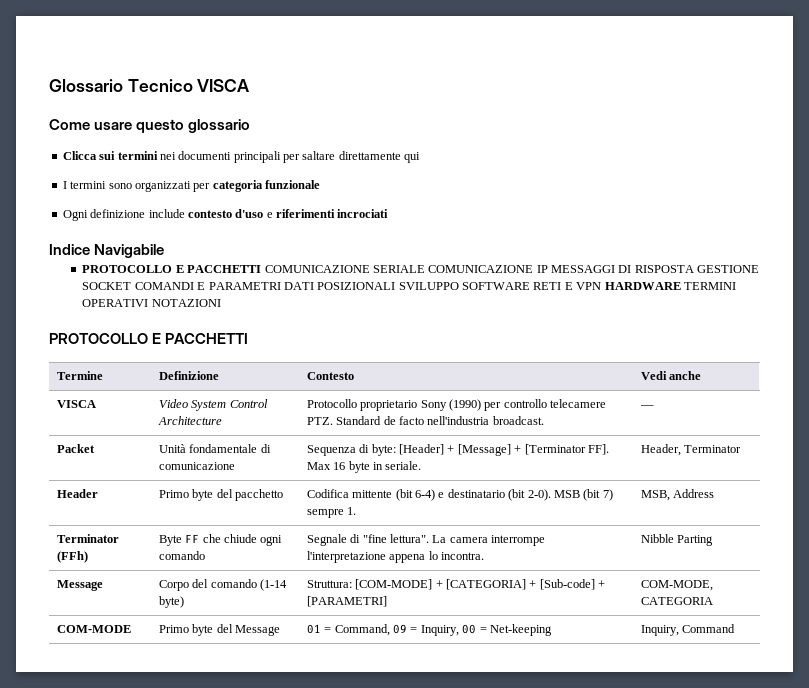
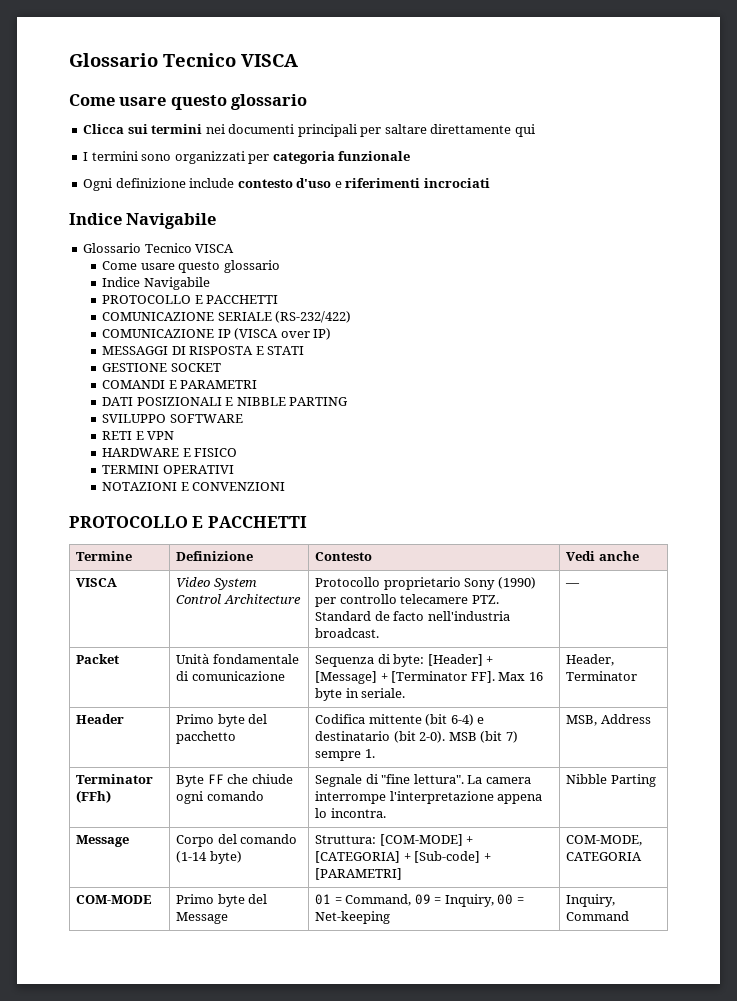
  Ogni definizione include contesto d'uso e riferimenti incrociati
  Indice Navigabile
- PROTOCOLLO E PACCHETTI COMUNICAZIONE SERIALE COMUNICAZIONE IP MESSAGGI DI RISPOSTA GESTIONE SOCKET COMANDI E PARAMETRI DATI POSIZIONALI SVILUPPO SOFTWARE RETI E VPN HARDWARE TERMINI OPERATIVI NOTAZIONI
+ Glossario Tecnico VISCA
+ Come usare questo glossario
+ Indice Navigabile
+ PROTOCOLLO E PACCHETTI
+ COMUNICAZIONE SERIALE (RS-232/422)
+ COMUNICAZIONE IP (VISCA over IP)
+ MESSAGGI DI RISPOSTA E STATI
+ GESTIONE SOCKET
+ COMANDI E PARAMETRI
+ DATI POSIZIONALI E NIBBLE PARTING
+ SVILUPPO SOFTWARE
+ RETI E VPN
+ HARDWARE E FISICO
+ TERMINI OPERATIVI
+ NOTAZIONI E CONVENZIONI

